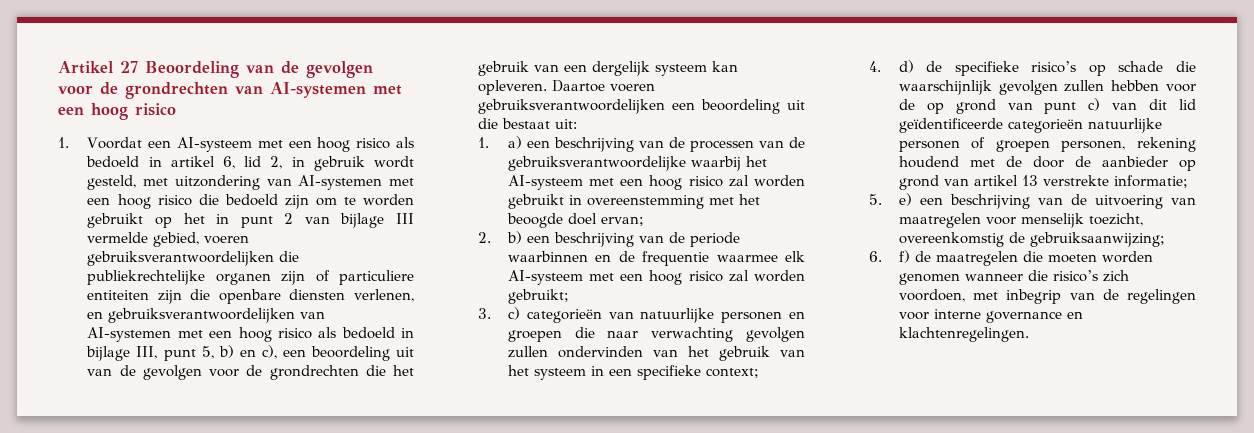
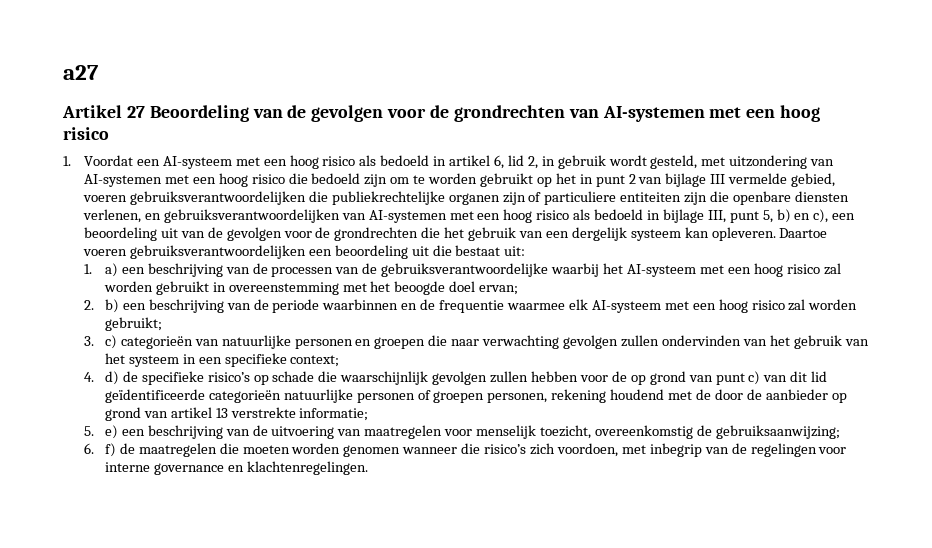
+ a27

